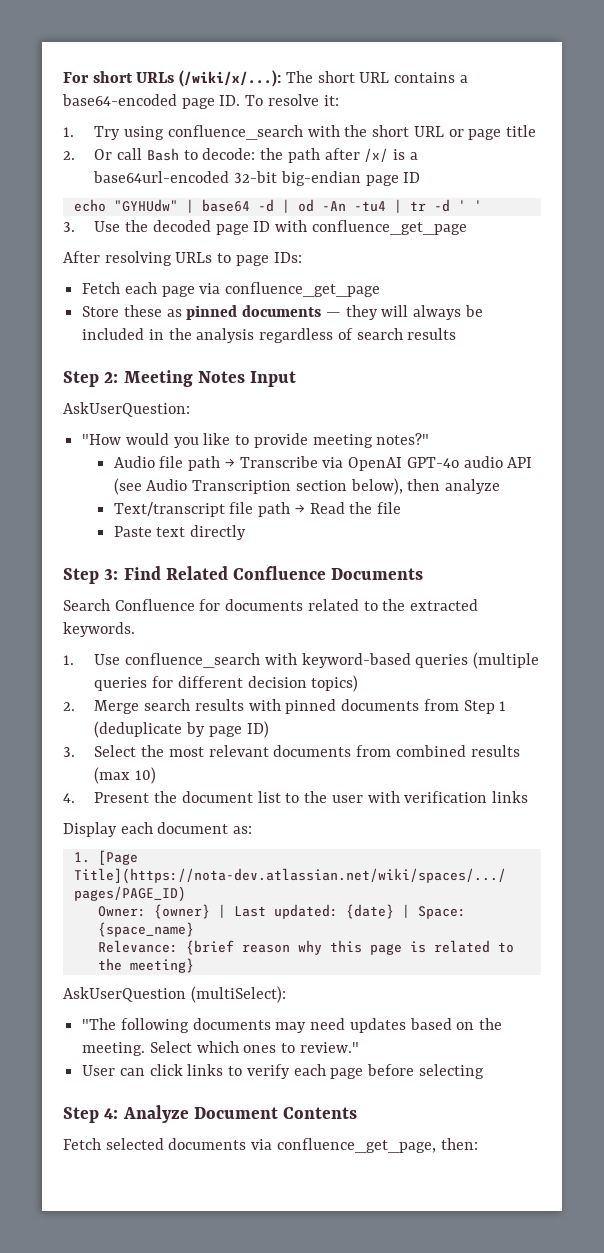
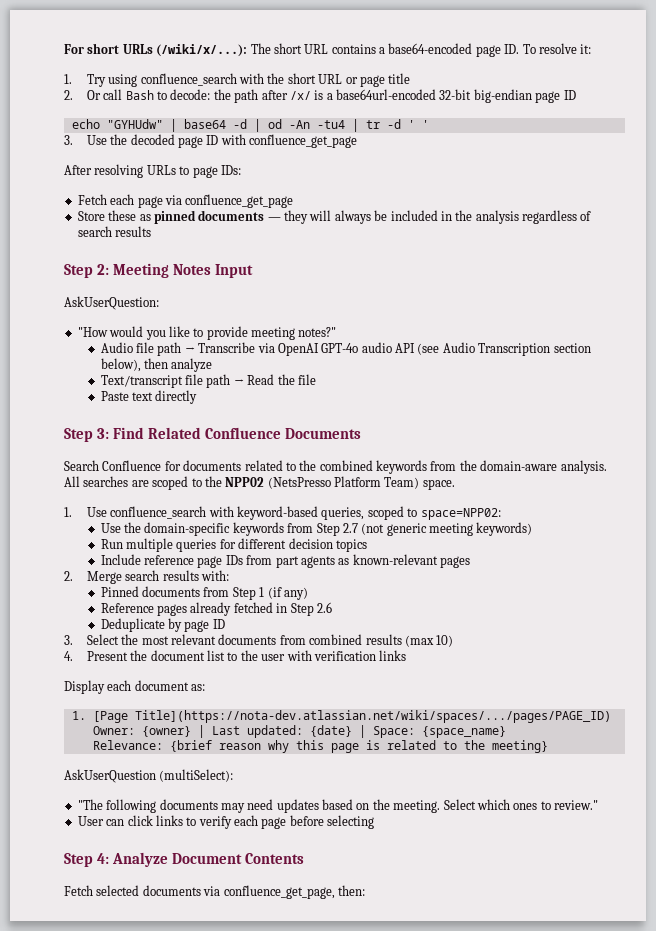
- Search Confluence for documents related to the extracted keywords.
+ Search Confluence for documents related to the combined keywords from the domain-aware analysis. All searches are scoped to the NPP02 (NetsPresso Platform Team) space.
- 1. Use confluence_search with keyword-based queries (multiple queries for different decision topics)
+ 1. Use confluence_search with keyword-based queries, scoped to space=NPP02:
+ Use the domain-specific keywords from Step 2.7 (not generic meeting keywords)
+ Run multiple queries for different decision topics
+ Include reference page IDs from part agents as known-relevant pages
- 2. Merge search results with pinned documents from Step 1 (deduplicate by page ID)
+ 2. Merge search results with:
+ Pinned documents from Step 1 (if any)
+ Reference pages already fetched in Step 2.6
+ Deduplicate by page ID

